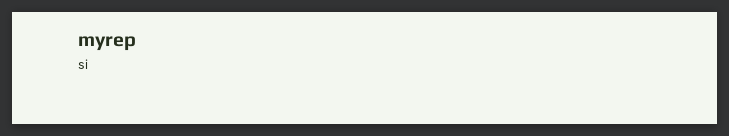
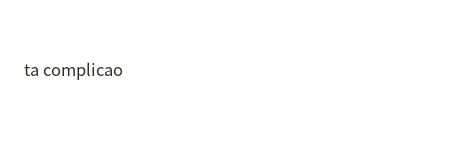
- myrep
- si
+ ta complicao

